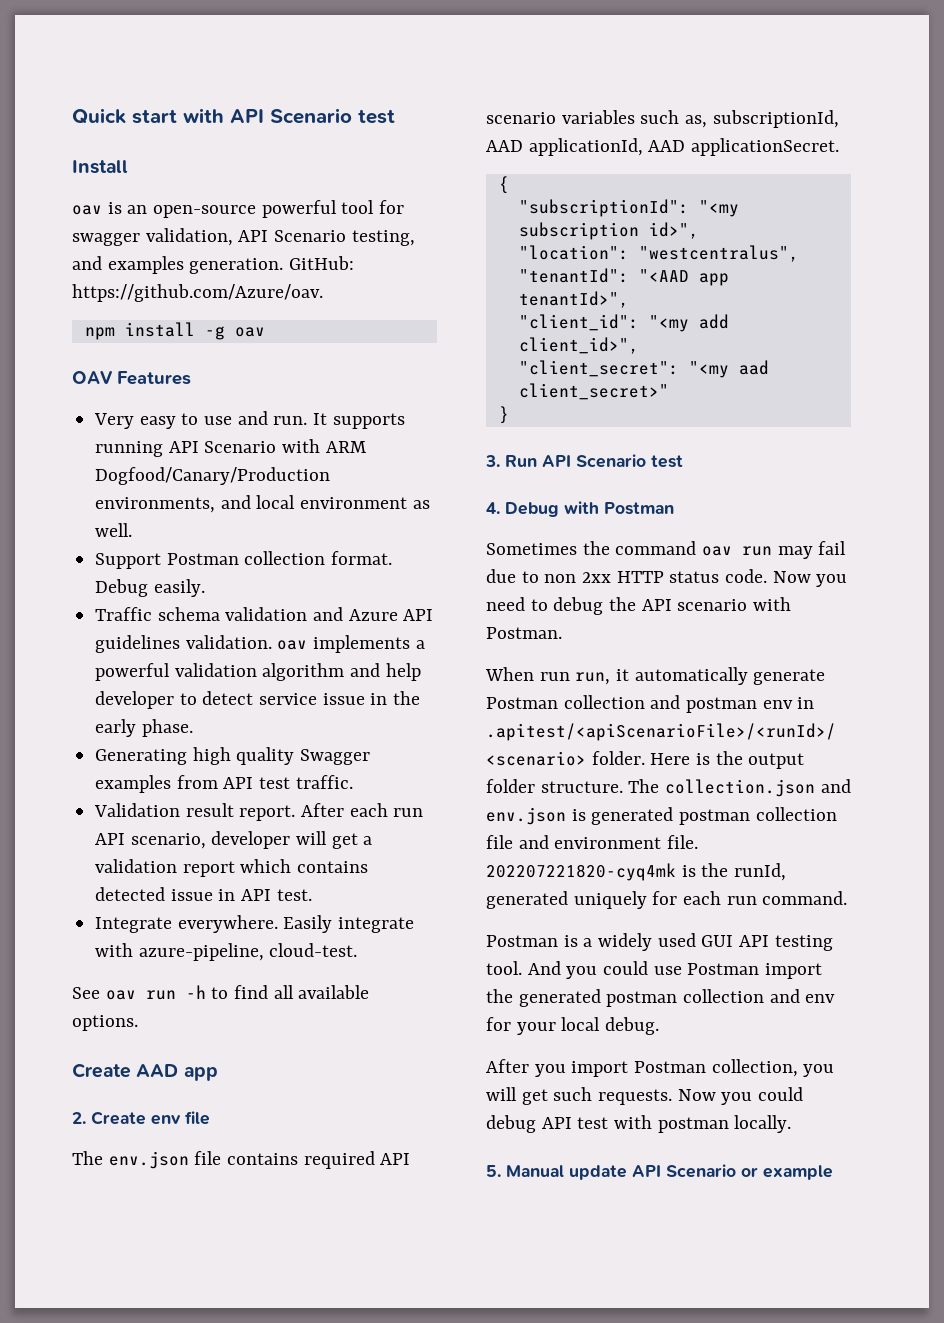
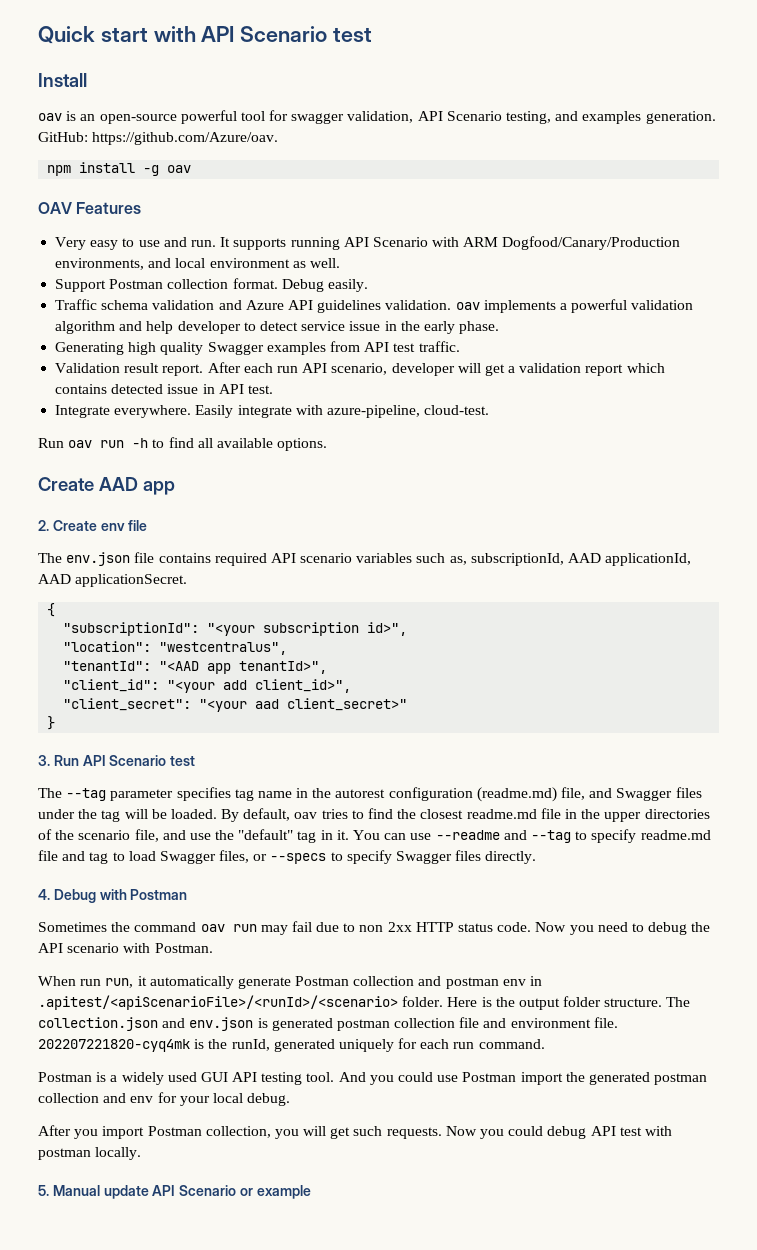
- See oav run -h to find all available options.
+ Run oav run -h to find all available options.
- "subscriptionId": "<my subscription id>",
+ "subscriptionId": "<your subscription id>",
- "client_id": "<my add client_id>",
+ "client_id": "<your add client_id>",
- "client_secret": "<my aad client_secret>"
+ "client_secret": "<your aad client_secret>"
+ The --tag parameter specifies tag name in the autorest configuration (readme.md) file, and Swagger files under the tag will be loaded. By default, oav tries to find the closest readme.md file in the upper directories of the scenario file, and use the "default" tag in it. You can use --readme and --tag to specify readme.md file and tag to load Swagger files, or --specs to specify Swagger files directly.

